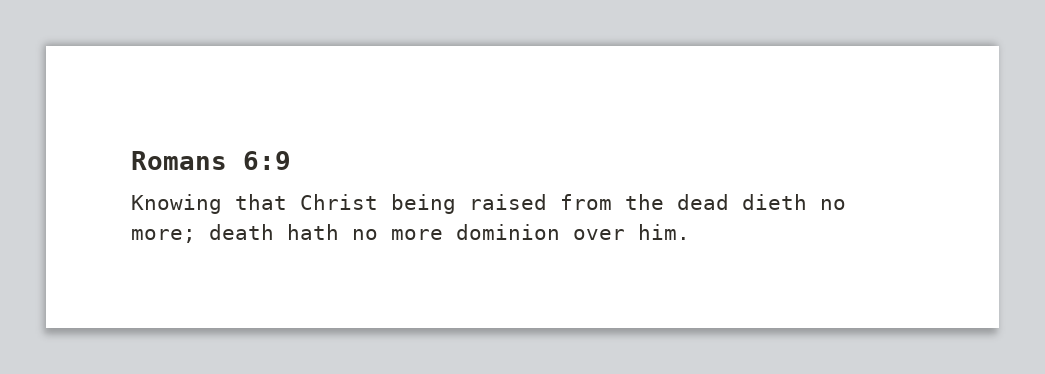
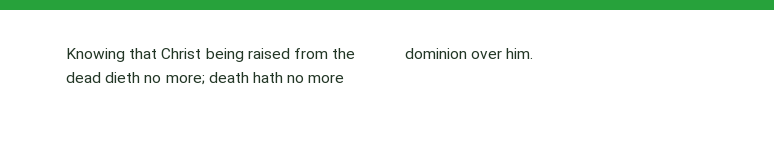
- Romans 6:9

